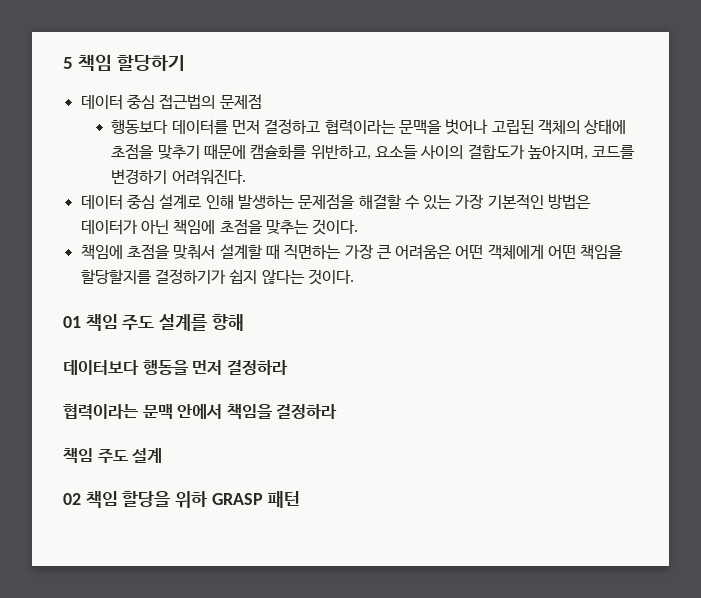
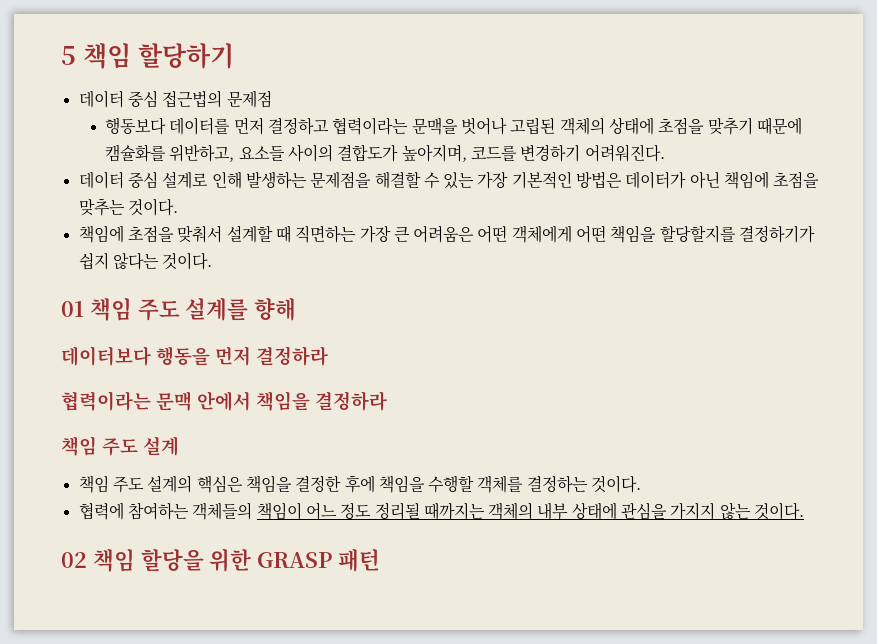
+ 책임 주도 설계의 핵심은 책임을 결정한 후에 책임을 수행할 객체를 결정하는 것이다.
+ 협력에 참여하는 객체들의 책임이 어느 정도 정리될 때까지는 객체의 내부 상태에 관심을 가지지 않는 것이다.
- 02 책임 할당을 위하 GRASP 패턴
+ 02 책임 할당을 위한 GRASP 패턴

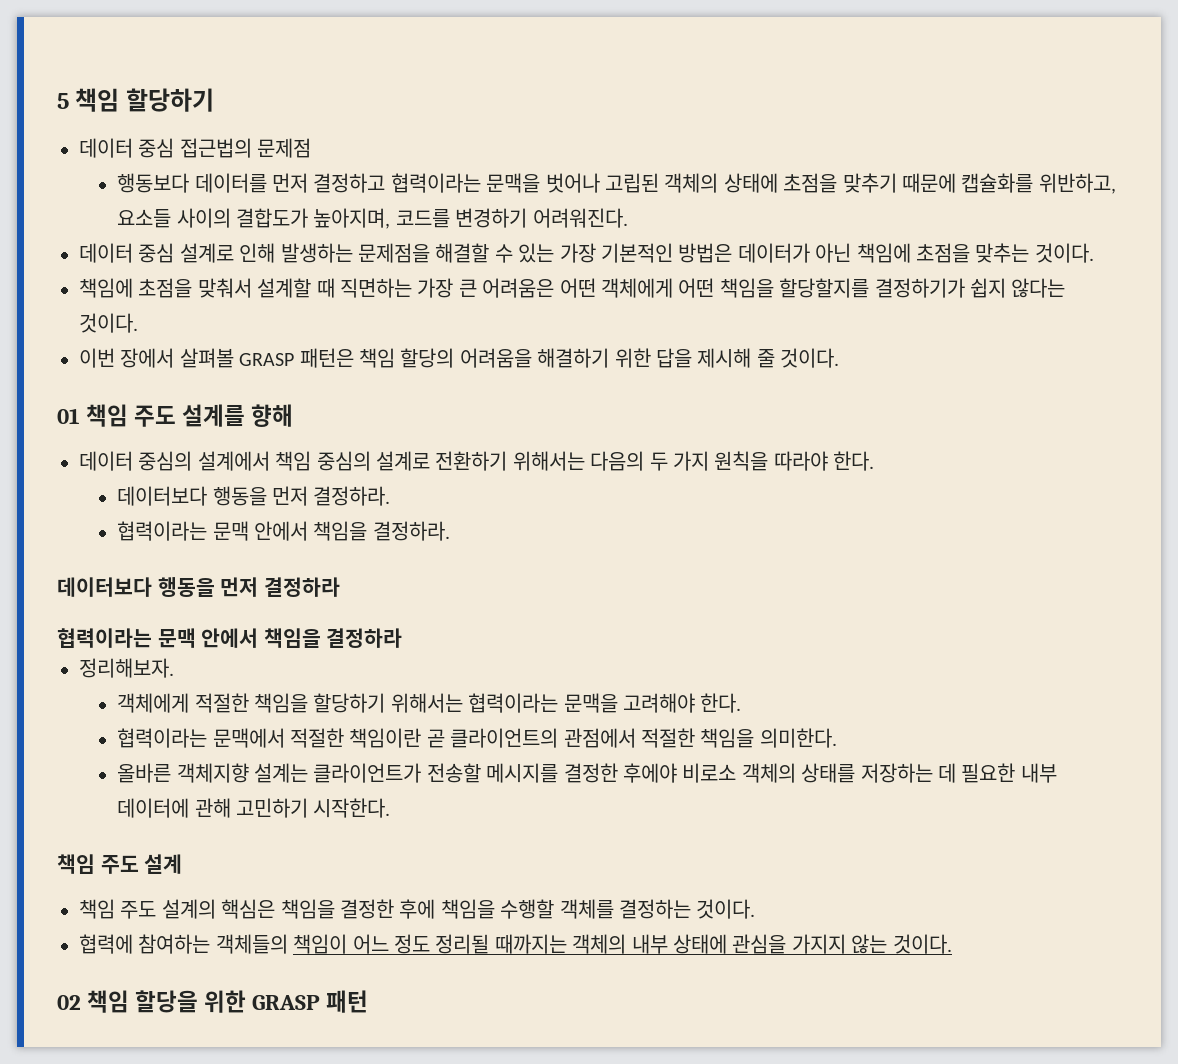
- 행동보다 데이터를 먼저 결정하고 협력이라는 문맥을 벗어나 고립된 객체의 상태에 초점을 맞추기 때문에 캠슐화를 위반하고, 요소들 사이의 결합도가 높아지며, 코드를 변경하기 어려워진다.
+ 행동보다 데이터를 먼저 결정하고 협력이라는 문맥을 벗어나 고립된 객체의 상태에 초점을 맞추기 때문에 캡슐화를 위반하고, 요소들 사이의 결합도가 높아지며, 코드를 변경하기 어려워진다.
+ 이번 장에서 살펴볼 GRASP 패턴은 책임 할당의 어려움을 해결하기 위한 답을 제시해 줄 것이다.
+ 데이터 중심의 설계에서 책임 중심의 설계로 전환하기 위해서는 다음의 두 가지 원칙을 따라야 한다.
+ 데이터보다 행동을 먼저 결정하라.
+ 협력이라는 문맥 안에서 책임을 결정하라.
+ 정리해보자.
+ 객체에게 적절한 책임을 할당하기 위해서는 협력이라는 문맥을 고려해야 한다.
+ 협력이라는 문맥에서 적절한 책임이란 곧 클라이언트의 관점에서 적절한 책임을 의미한다.
+ 올바른 객체지향 설계는 클라이언트가 전송할 메시지를 결정한 후에야 비로소 객체의 상태를 저장하는 데 필요한 내부 데이터에 관해 고민하기 시작한다.

